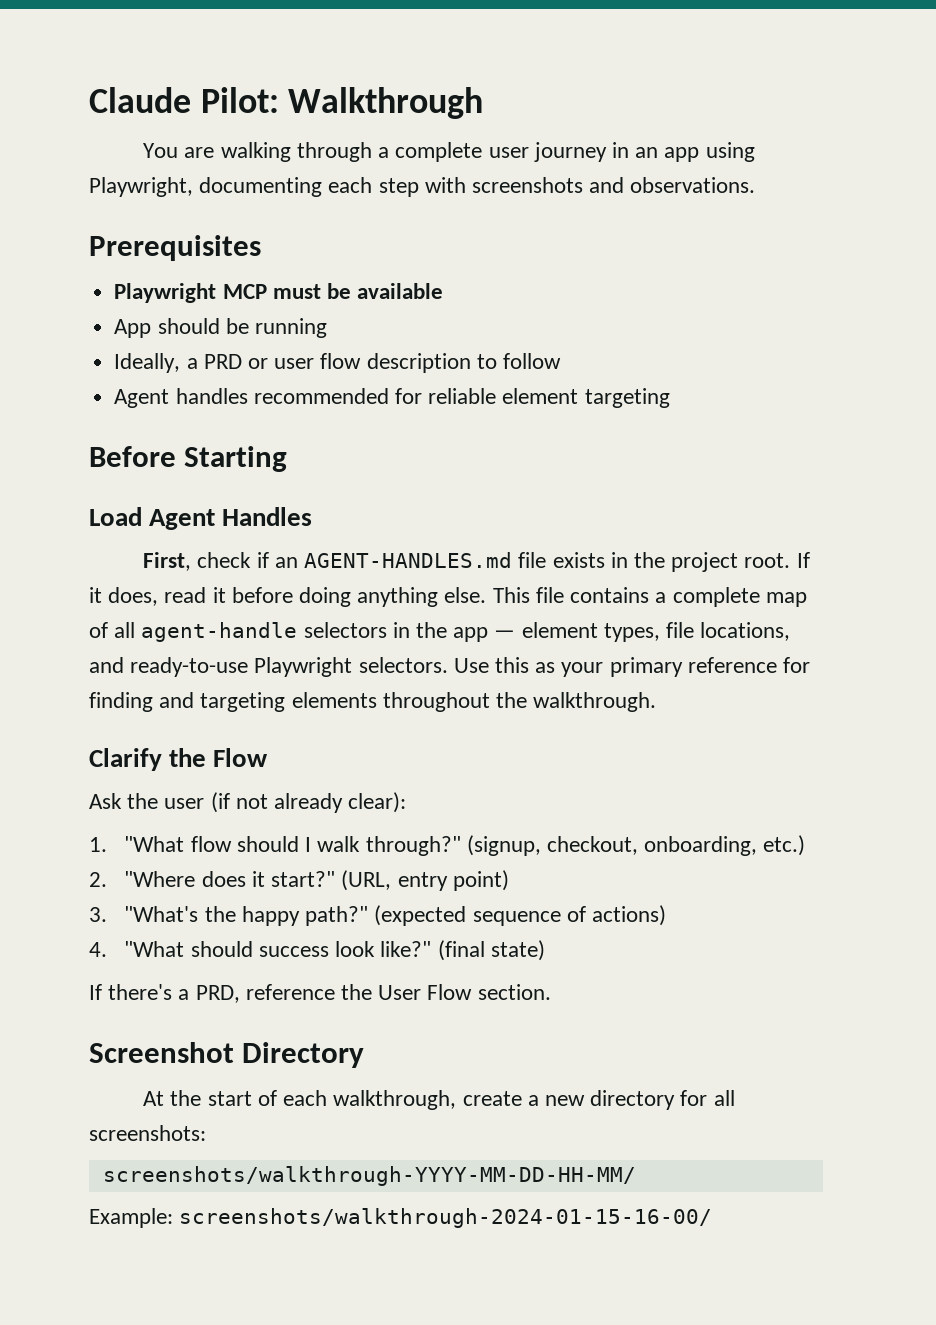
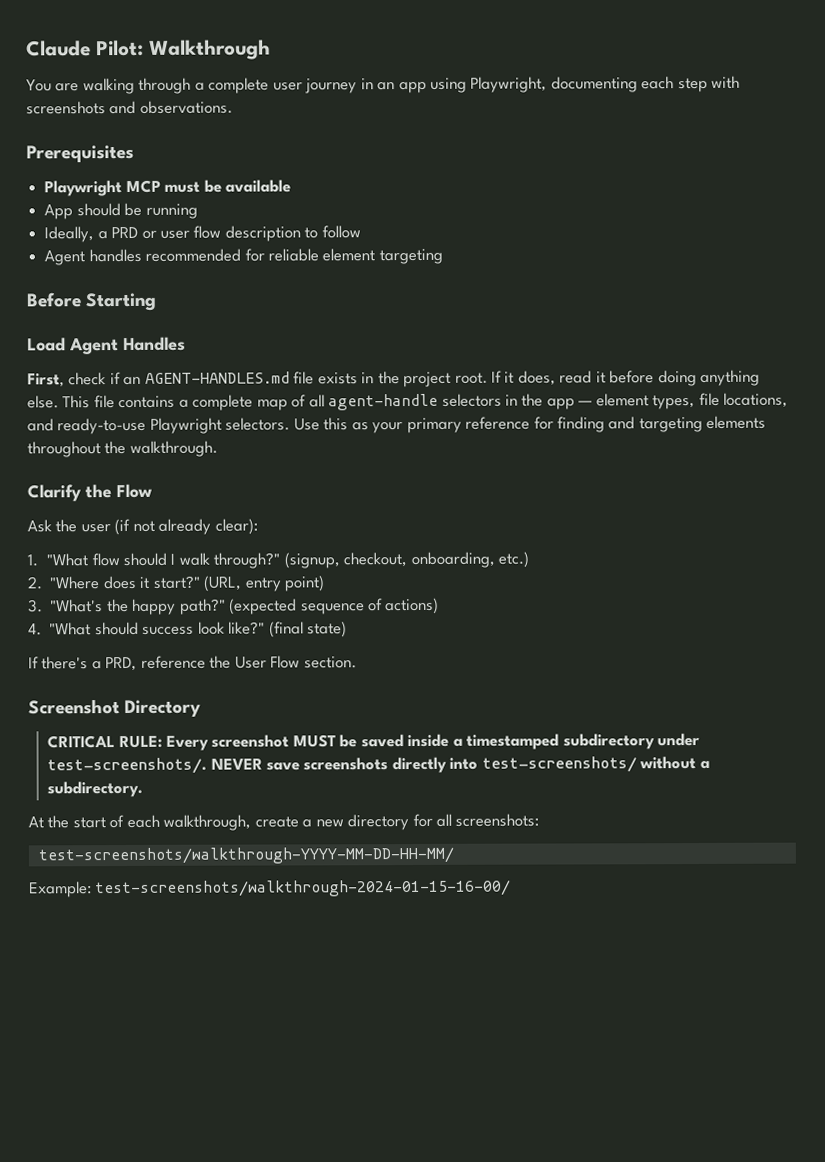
+ CRITICAL RULE: Every screenshot MUST be saved inside a timestamped subdirectory under test-screenshots/. NEVER save screenshots directly into test-screenshots/ without a subdirectory.
- screenshots/walkthrough-YYYY-MM-DD-HH-MM/
+ test-screenshots/walkthrough-YYYY-MM-DD-HH-MM/
- Example: screenshots/walkthrough-2024-01-15-16-00/
+ Example: test-screenshots/walkthrough-2024-01-15-16-00/

